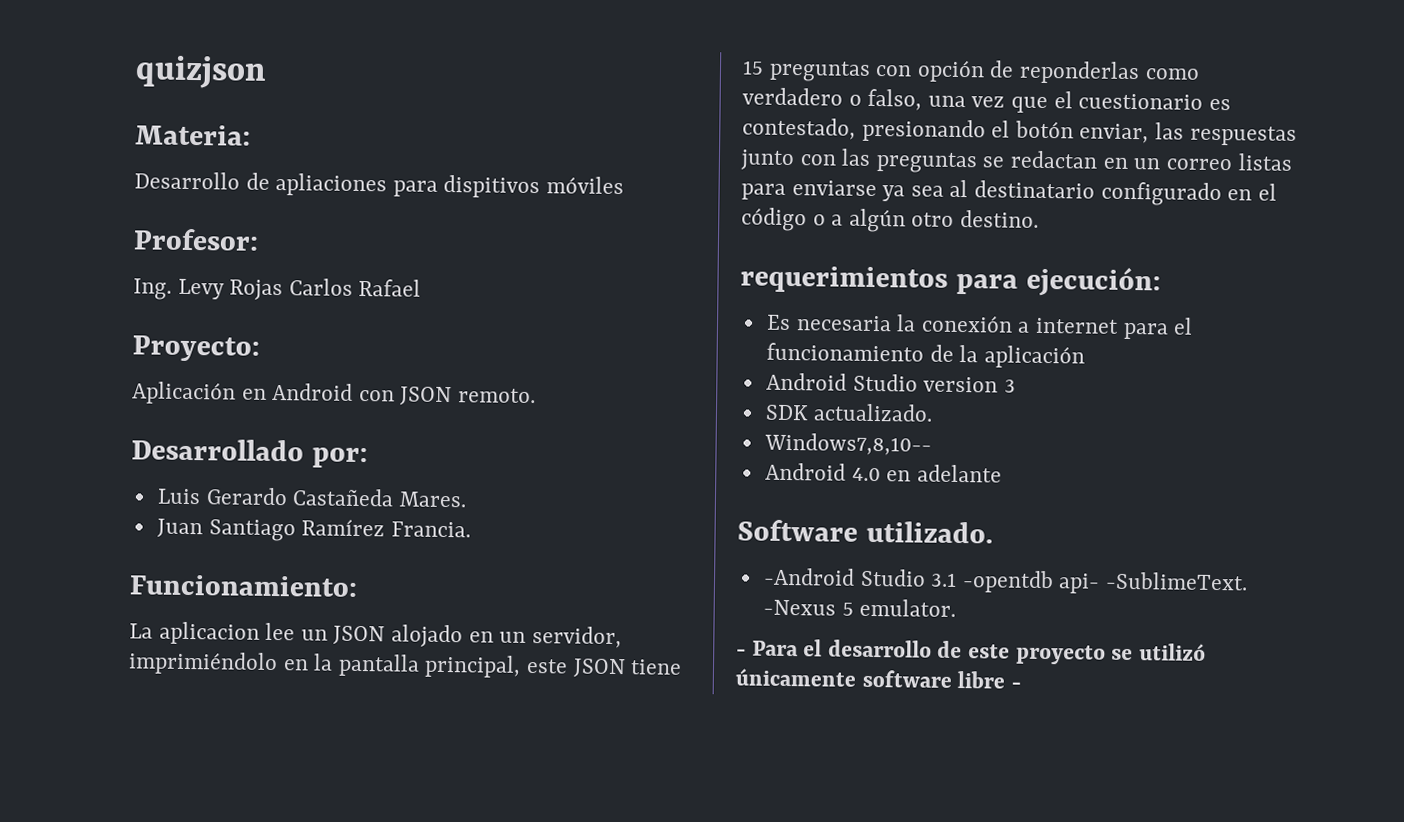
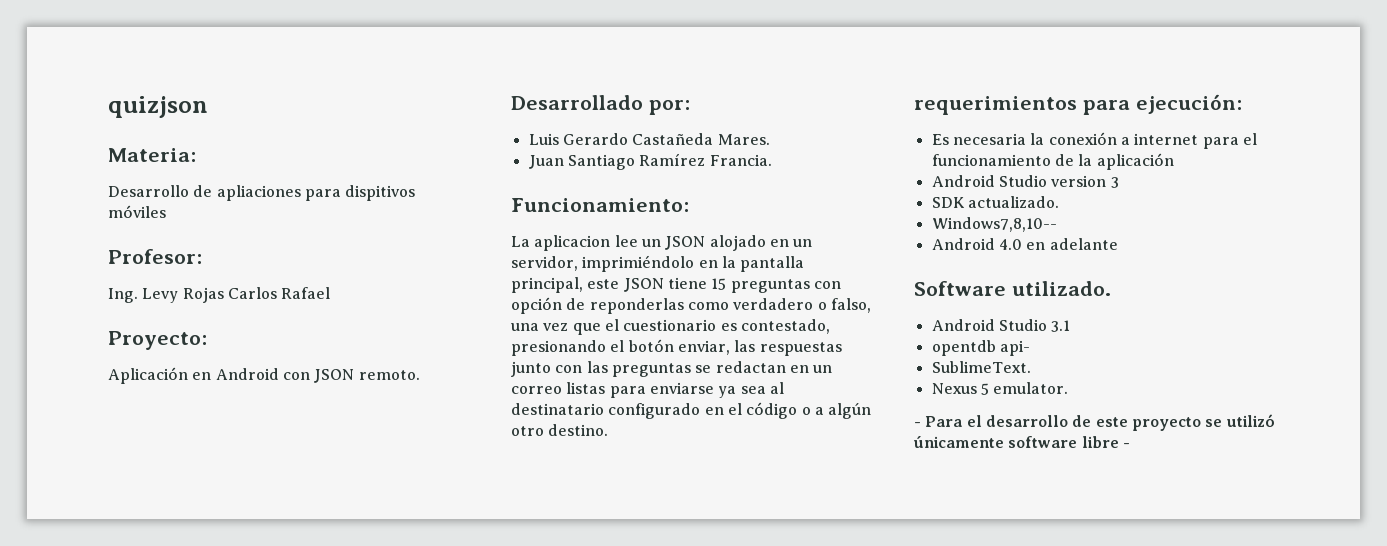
- -Android Studio 3.1 -opentdb api- -SublimeText. -Nexus 5 emulator.
+ Android Studio 3.1
+ opentdb api-
+ SublimeText.
+ Nexus 5 emulator.

